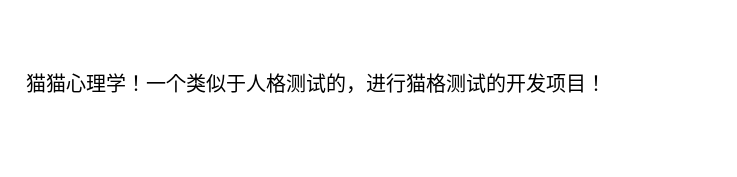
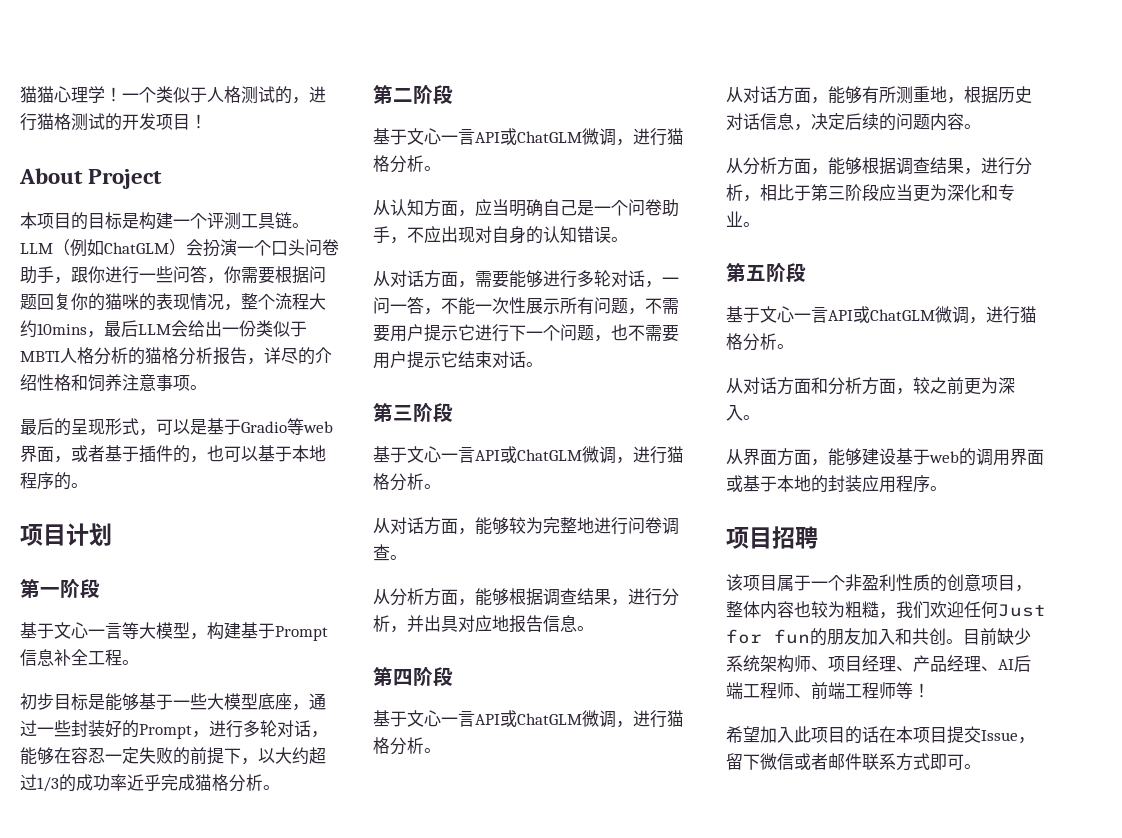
+ About Project
+ 本项目的目标是构建一个评测工具链。LLM（例如ChatGLM）会扮演一个口头问卷助手，跟你进行一些问答，你需要根据问题回复你的猫咪的表现情况，整个流程大约10mins，最后LLM会给出一份类似于MBTI人格分析的猫格分析报告，详尽的介绍性格和饲养注意事项。
+ 最后的呈现形式，可以是基于Gradio等web界面，或者基于插件的，也可以基于本地程序的。
+ 项目计划
+ 第一阶段
+ 基于文心一言等大模型，构建基于Prompt信息补全工程。
+ 初步目标是能够基于一些大模型底座，通过一些封装好的Prompt，进行多轮对话，能够在容忍一定失败的前提下，以大约超过1/3的成功率近乎完成猫格分析。
+ 第二阶段
+ 基于文心一言API或ChatGLM微调，进行猫格分析。
+ 从认知方面，应当明确自己是一个问卷助手，不应出现对自身的认知错误。
+ 从对话方面，需要能够进行多轮对话，一问一答，不能一次性展示所有问题，不需要用户提示它进行下一个问题，也不需要用户提示它结束对话。
+ 第三阶段
+ 基于文心一言API或ChatGLM微调，进行猫格分析。
+ 从对话方面，能够较为完整地进行问卷调查。
+ 从分析方面，能够根据调查结果，进行分析，并出具对应地报告信息。
+ 第四阶段
+ 基于文心一言API或ChatGLM微调，进行猫格分析。
+ 从对话方面，能够有所测重地，根据历史对话信息，决定后续的问题内容。
+ 从分析方面，能够根据调查结果，进行分析，相比于第三阶段应当更为深化和专业。
+ 第五阶段
+ 基于文心一言API或ChatGLM微调，进行猫格分析。
+ 从对话方面和分析方面，较之前更为深入。
+ 从界面方面，能够建设基于web的调用界面或基于本地的封装应用程序。
+ 项目招聘
+ 该项目属于一个非盈利性质的创意项目，整体内容也较为粗糙，我们欢迎任何Just for fun的朋友加入和共创。目前缺少系统架构师、项目经理、产品经理、AI后端工程师、前端工程师等！
+ 希望加入此项目的话在本项目提交Issue，留下微信或者邮件联系方式即可。

